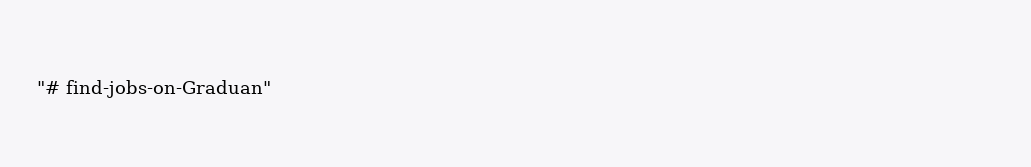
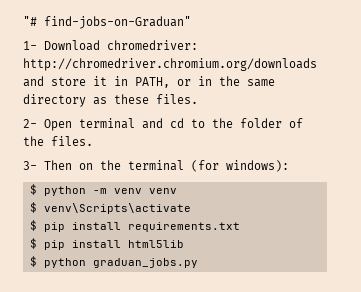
+ 1- Download chromedriver: http://chromedriver.chromium.org/downloads and store it in PATH, or in the same directory as these files.
+ 2- Open terminal and cd to the folder of the files.
+ 3- Then on the terminal (for windows):
+ $ python -m venv venv
+ $ venv\Scripts\activate
+ $ pip install requirements.txt
+ $ pip install html5lib
+ $ python graduan_jobs.py

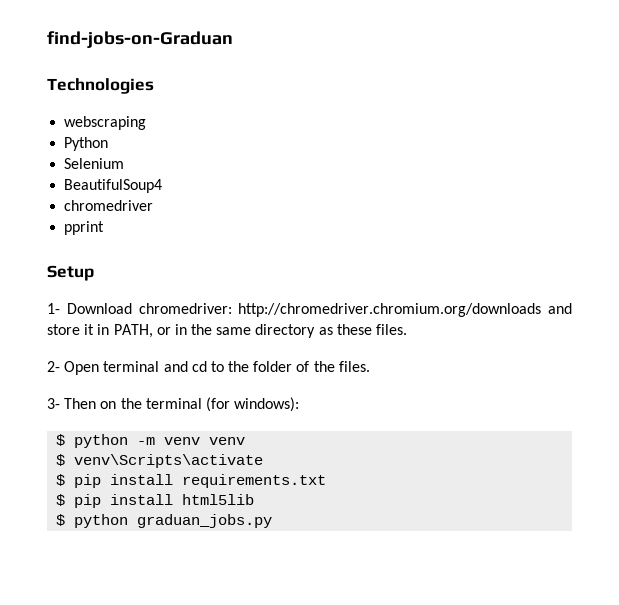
- "# find-jobs-on-Graduan"
+ find-jobs-on-Graduan
+ Technologies
+ webscraping
+ Python
+ Selenium
+ BeautifulSoup4
+ chromedriver
+ pprint
+ Setup

